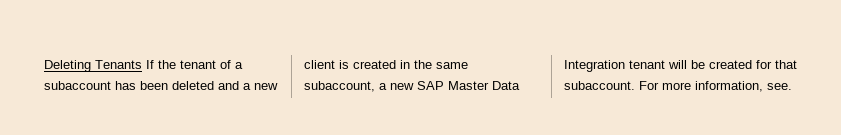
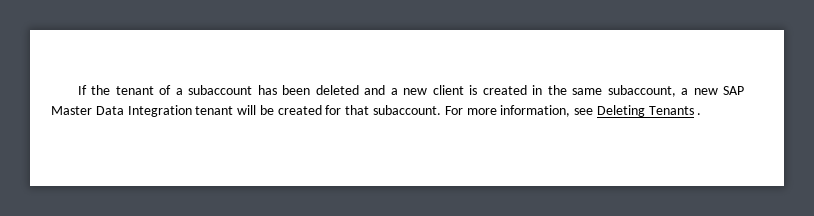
- Deleting Tenants If the tenant of a subaccount has been deleted and a new client is created in the same subaccount, a new SAP Master Data Integration tenant will be created for that subaccount.
+ If the tenant of a subaccount has been deleted and a new client is created in the same subaccount, a new SAP Master Data Integration tenant will be created for that subaccount.
- For more information, see.
+ For more information, see Deleting Tenants .

